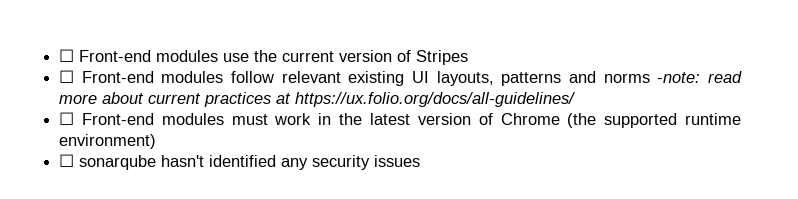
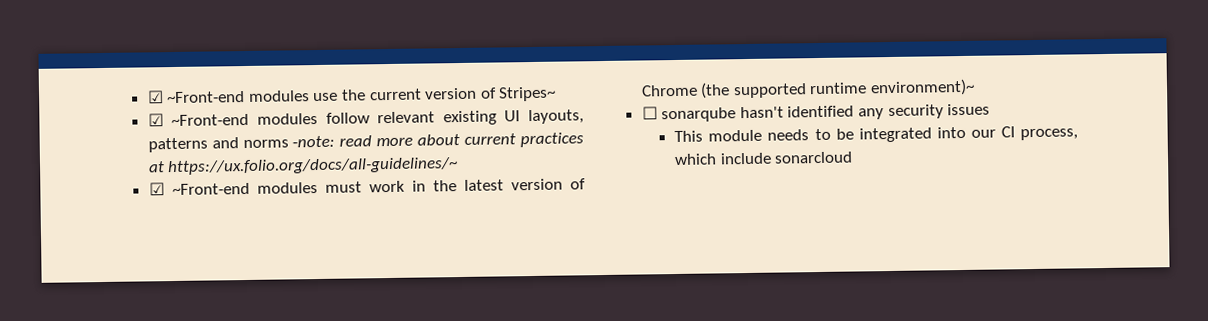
- ☐ Front-end modules use the current version of Stripes
- ☐ Front-end modules follow relevant existing UI layouts, patterns and norms -note: read more about current practices at https://ux.folio.org/docs/all-guidelines/
- ☐ Front-end modules must work in the latest version of Chrome (the supported runtime environment)
+ ☑ ~Front-end modules use the current version of Stripes~
+ ☑ ~Front-end modules follow relevant existing UI layouts, patterns and norms -note: read more about current practices at https://ux.folio.org/docs/all-guidelines/~
+ ☑ ~Front-end modules must work in the latest version of Chrome (the supported runtime environment)~
+ This module needs to be integrated into our CI process, which include sonarcloud

